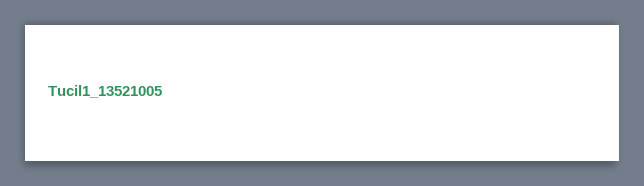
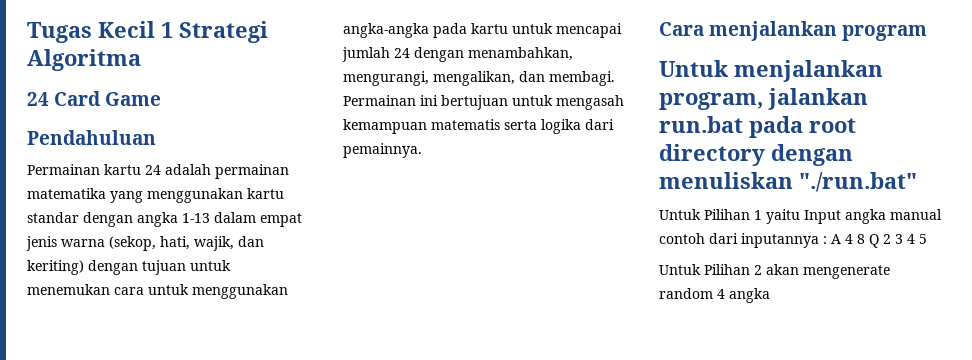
- Tucil1_13521005
+ Tugas Kecil 1 Strategi Algoritma
+ 24 Card Game
+ Pendahuluan
+ Permainan kartu 24 adalah permainan matematika yang menggunakan kartu standar dengan angka 1-13 dalam empat jenis warna (sekop, hati, wajik, dan keriting) dengan tujuan untuk menemukan cara untuk menggunakan angka-angka pada kartu untuk mencapai jumlah 24 dengan menambahkan, mengurangi, mengalikan, dan membagi. Permainan ini bertujuan untuk mengasah kemampuan matematis serta logika dari pemainnya.
+ Cara menjalankan program
+ Untuk menjalankan program, jalankan run.bat pada root directory dengan menuliskan "./run.bat"
+ Untuk Pilihan 1 yaitu Input angka manual contoh dari inputannya : A 4 8 Q 2 3 4 5
+ Untuk Pilihan 2 akan mengenerate random 4 angka

